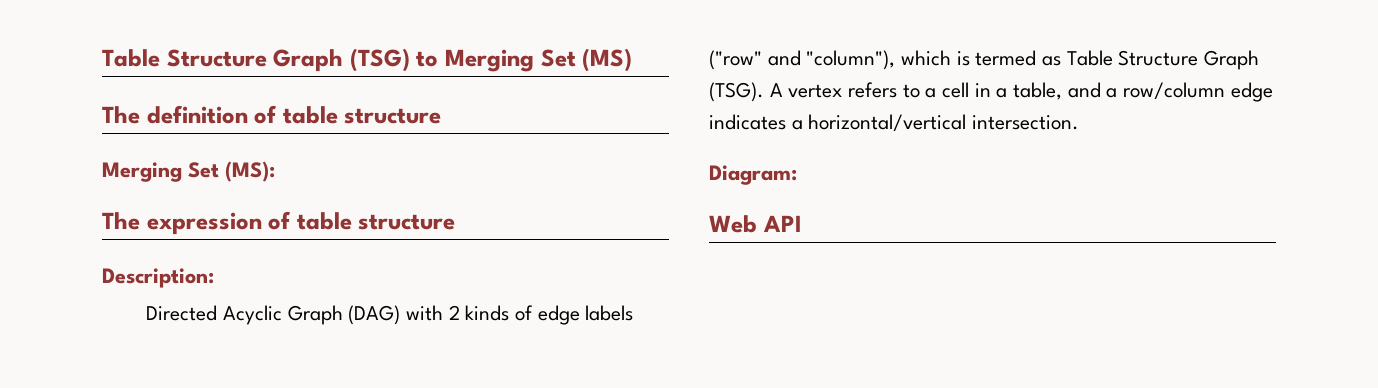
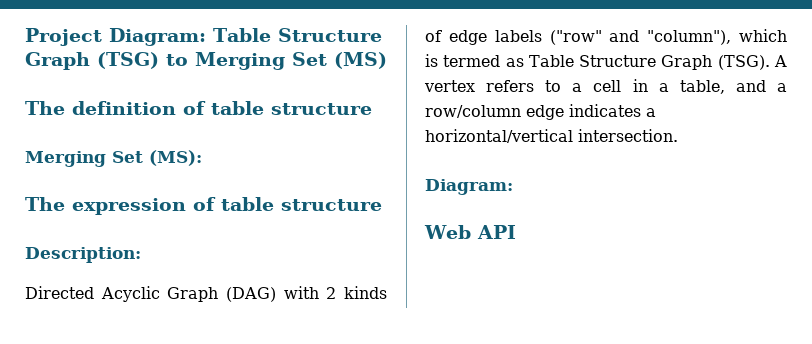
- Table Structure Graph (TSG) to Merging Set (MS)
+ Project Diagram: Table Structure Graph (TSG) to Merging Set (MS)

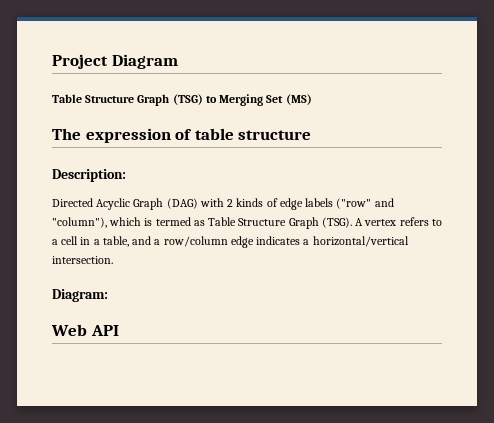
- Project Diagram: Table Structure Graph (TSG) to Merging Set (MS)
+ Project Diagram
+ Table Structure Graph (TSG) to Merging Set (MS)
- The definition of table structure
- Merging Set (MS):

